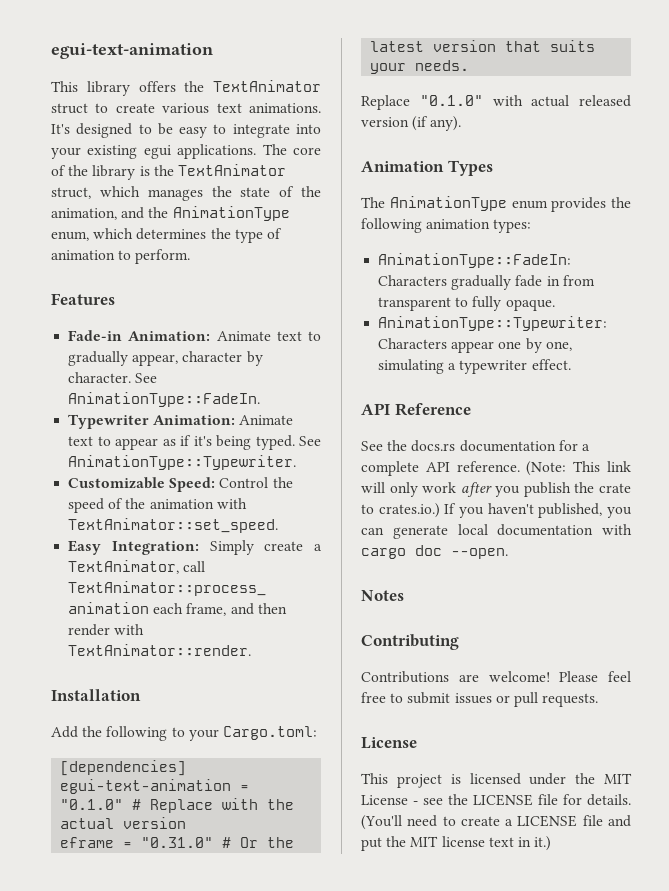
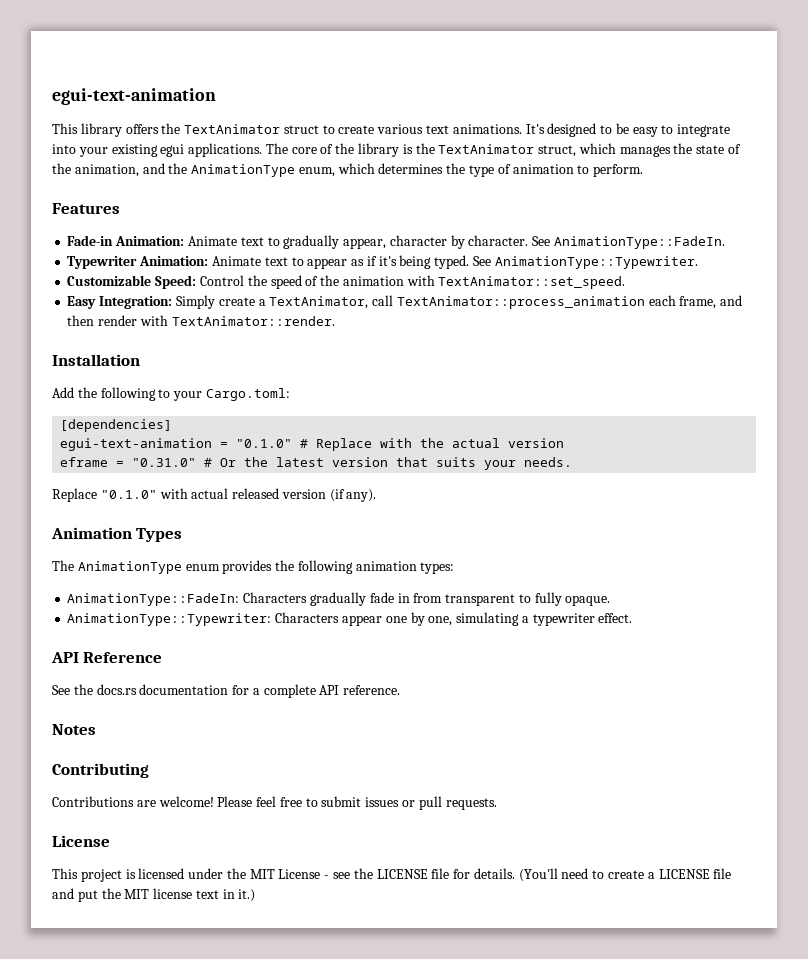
- (Note: This link will only work after you publish the crate to crates.io.) If you haven't published, you can generate local documentation with cargo doc --open.

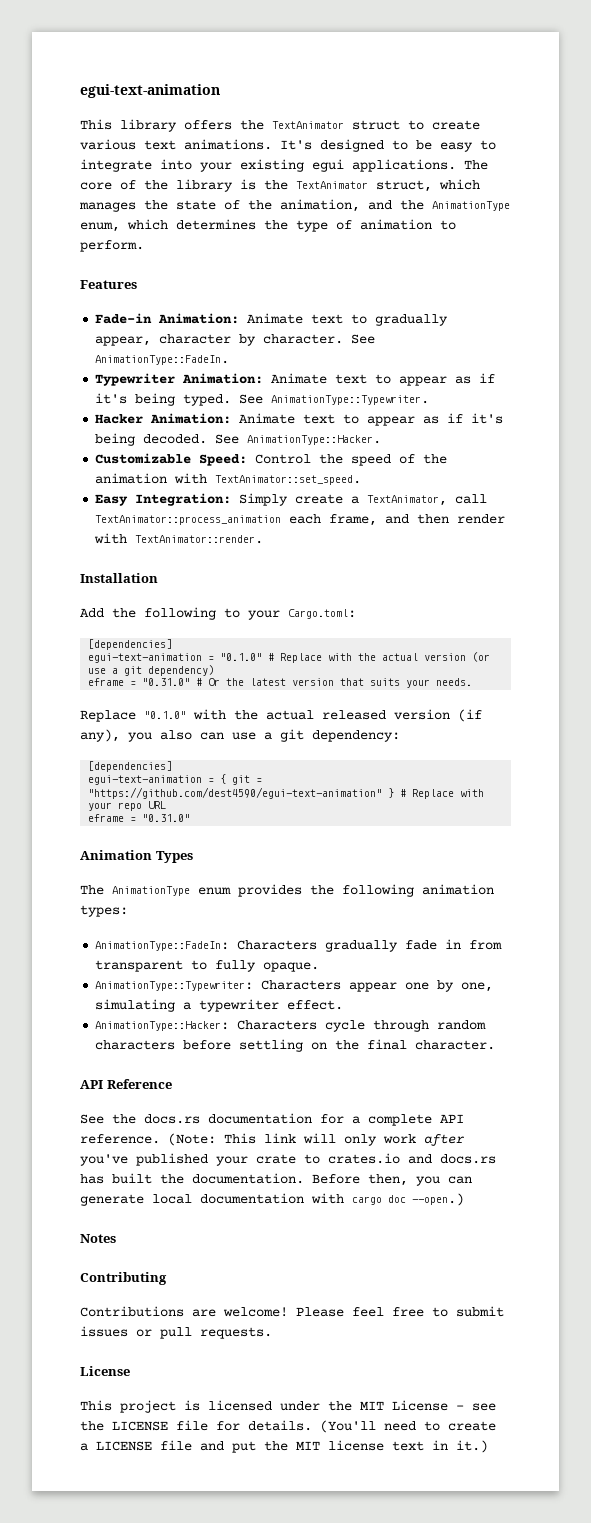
+ Hacker Animation: Animate text to appear as if it's being decoded. See AnimationType::Hacker.
- egui-text-animation = "0.1.0" # Replace with the actual version
+ egui-text-animation = "0.1.0" # Replace with the actual version (or use a git dependency)
- Replace "0.1.0" with actual released version (if any).
+ Replace "0.1.0" with the actual released version (if any), you also can use a git dependency:
+ [dependencies]
+ egui-text-animation = { git = "https://github.com/dest4590/egui-text-animation" } # Replace with your repo URL
+ eframe = "0.31.0"
+ AnimationType::Hacker: Characters cycle through random characters before settling on the final character.
+ (Note: This link will only work after you've published your crate to crates.io and docs.rs has built the documentation. Before then, you can generate local documentation with cargo doc --open.)

